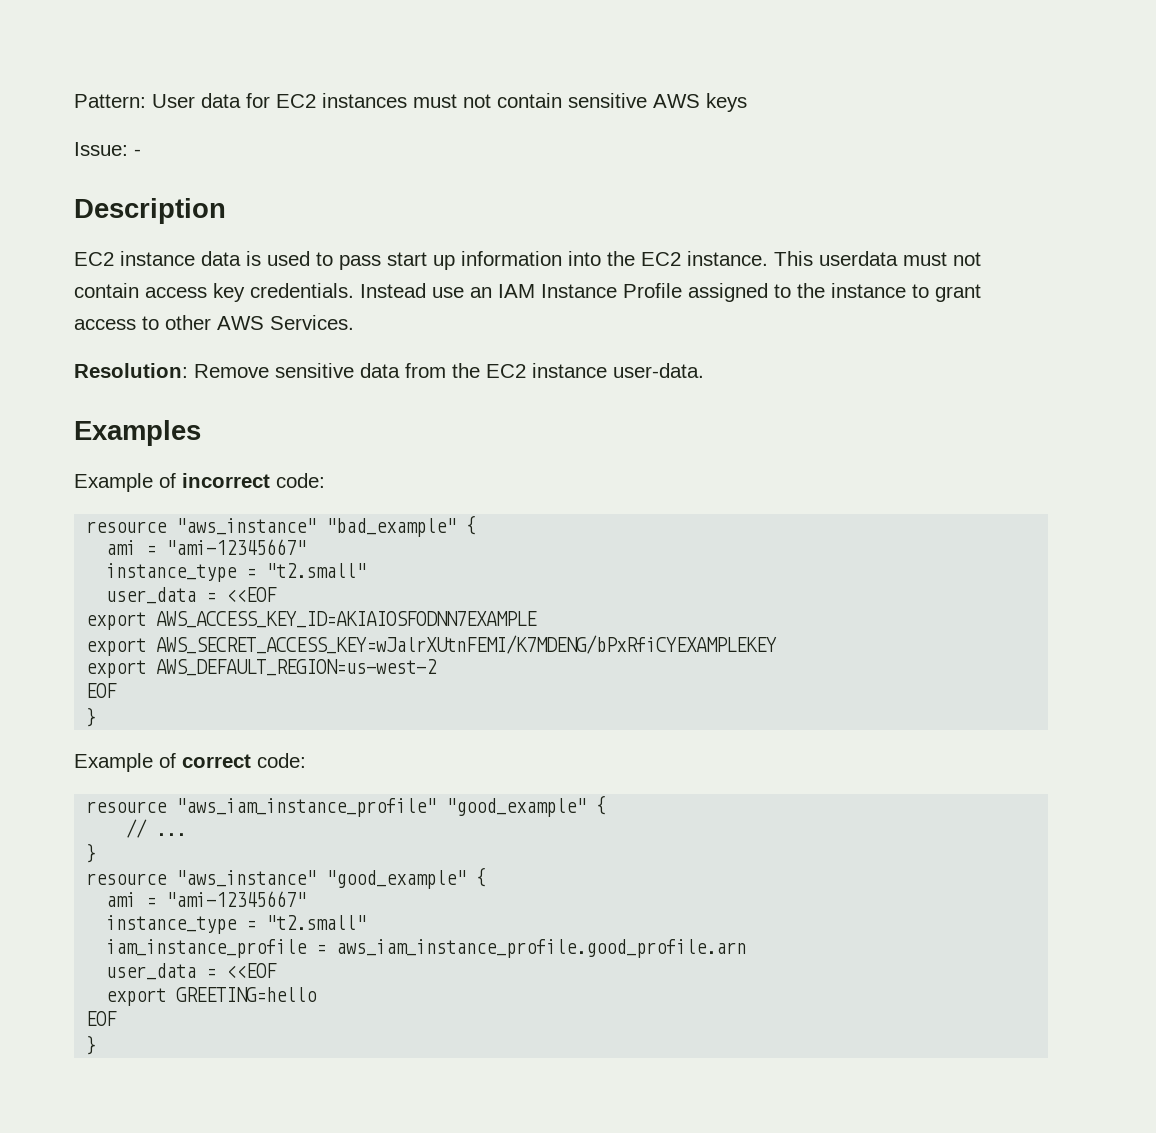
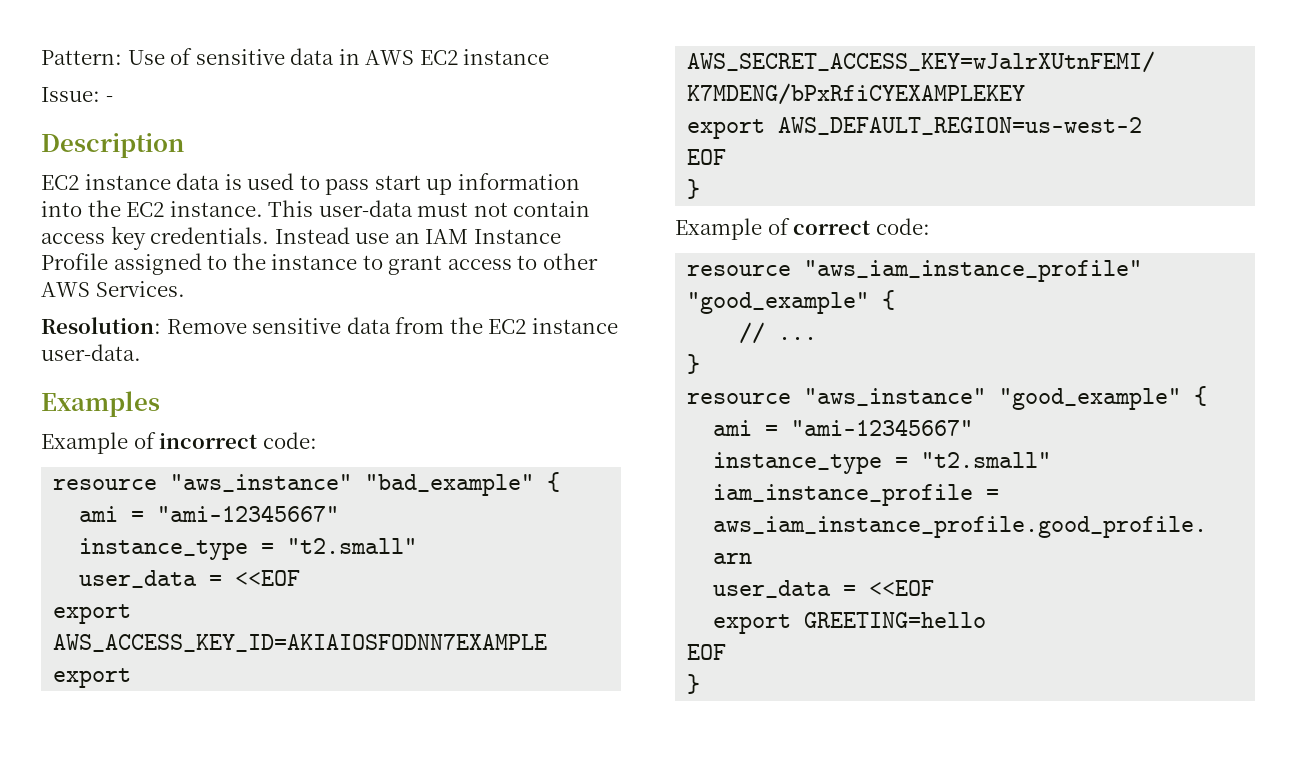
- Pattern: User data for EC2 instances must not contain sensitive AWS keys
+ Pattern: Use of sensitive data in AWS EC2 instance
- This userdata must not contain access key credentials.
+ This user-data must not contain access key credentials.

